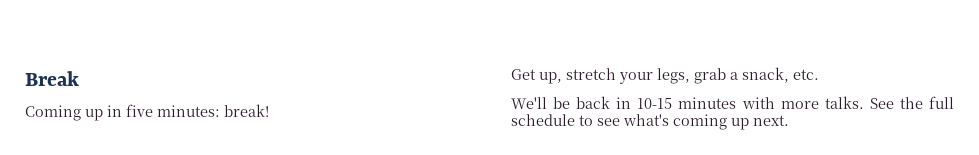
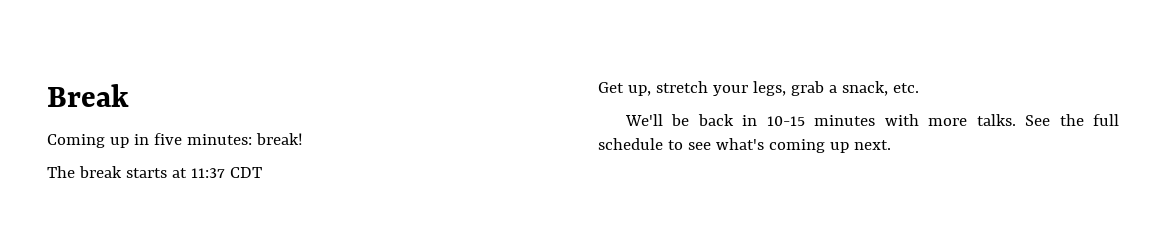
+ The break starts at 11:37 CDT

